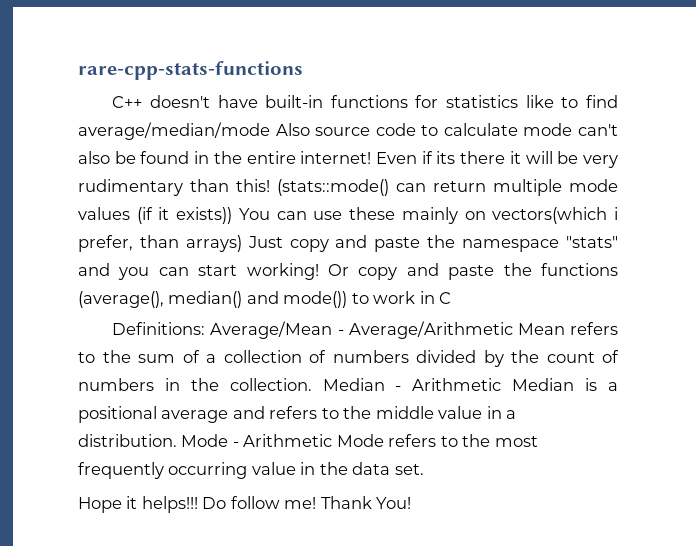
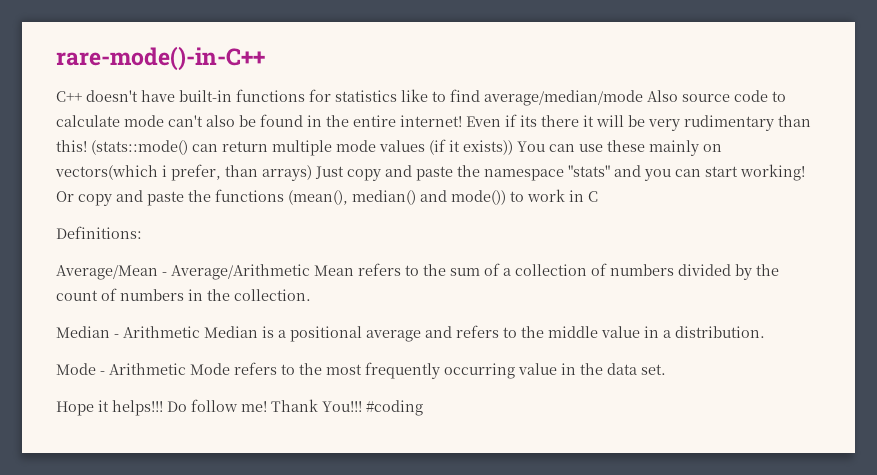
- rare-cpp-stats-functions
+ rare-mode()-in-C++
- Or copy and paste the functions (average(), median() and mode()) to work in C
+ Or copy and paste the functions (mean(), median() and mode()) to work in C
- Definitions: Average/Mean - Average/Arithmetic Mean refers to the sum of a collection of numbers divided by the count of numbers in the collection. Median - Arithmetic Median is a positional average and refers to the middle value in a distribution. Mode - Arithmetic Mode refers to the most frequently occurring value in the data set.
+ Definitions:
+ Average/Mean - Average/Arithmetic Mean refers to the sum of a collection of numbers divided by the count of numbers in the collection.
+ Median - Arithmetic Median is a positional average and refers to the middle value in a distribution.
+ Mode - Arithmetic Mode refers to the most frequently occurring value in the data set.
- Thank You!
+ Thank You!!! #coding

